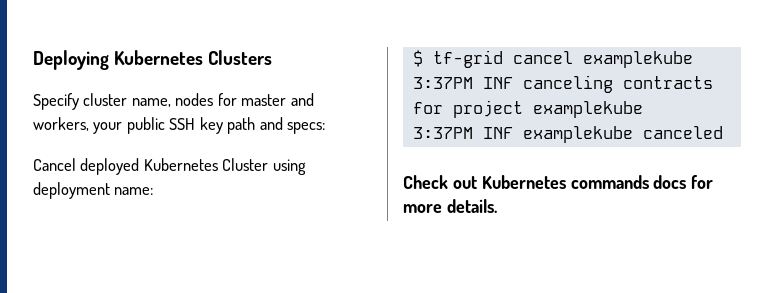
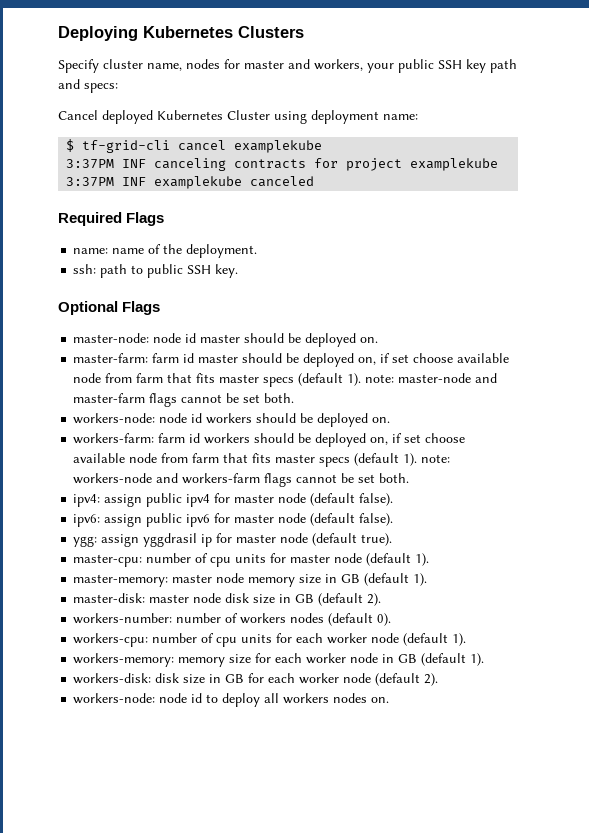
- $ tf-grid cancel examplekube
+ $ tf-grid-cli cancel examplekube
- Check out Kubernetes commands docs for more details.
+ Required Flags
+ name: name of the deployment.
+ ssh: path to public SSH key.
+ Optional Flags
+ master-node: node id master should be deployed on.
+ master-farm: farm id master should be deployed on, if set choose available node from farm that fits master specs (default 1). note: master-node and master-farm flags cannot be set both.
+ workers-node: node id workers should be deployed on.
+ workers-farm: farm id workers should be deployed on, if set choose available node from farm that fits master specs (default 1). note: workers-node and workers-farm flags cannot be set both.
+ ipv4: assign public ipv4 for master node (default false).
+ ipv6: assign public ipv6 for master node (default false).
+ ygg: assign yggdrasil ip for master node (default true).
+ master-cpu: number of cpu units for master node (default 1).
+ master-memory: master node memory size in GB (default 1).
+ master-disk: master node disk size in GB (default 2).
+ workers-number: number of workers nodes (default 0).
+ workers-cpu: number of cpu units for each worker node (default 1).
+ workers-memory: memory size for each worker node in GB (default 1).
+ workers-disk: disk size in GB for each worker node (default 2).
+ workers-node: node id to deploy all workers nodes on.

